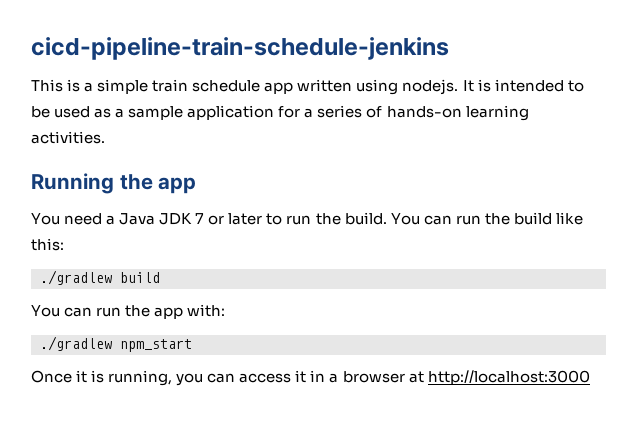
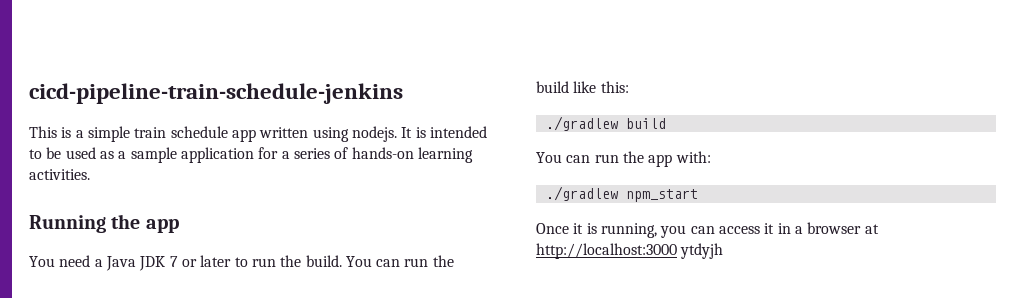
- Once it is running, you can access it in a browser at http://localhost:3000
+ Once it is running, you can access it in a browser at http://localhost:3000 ytdyjh

